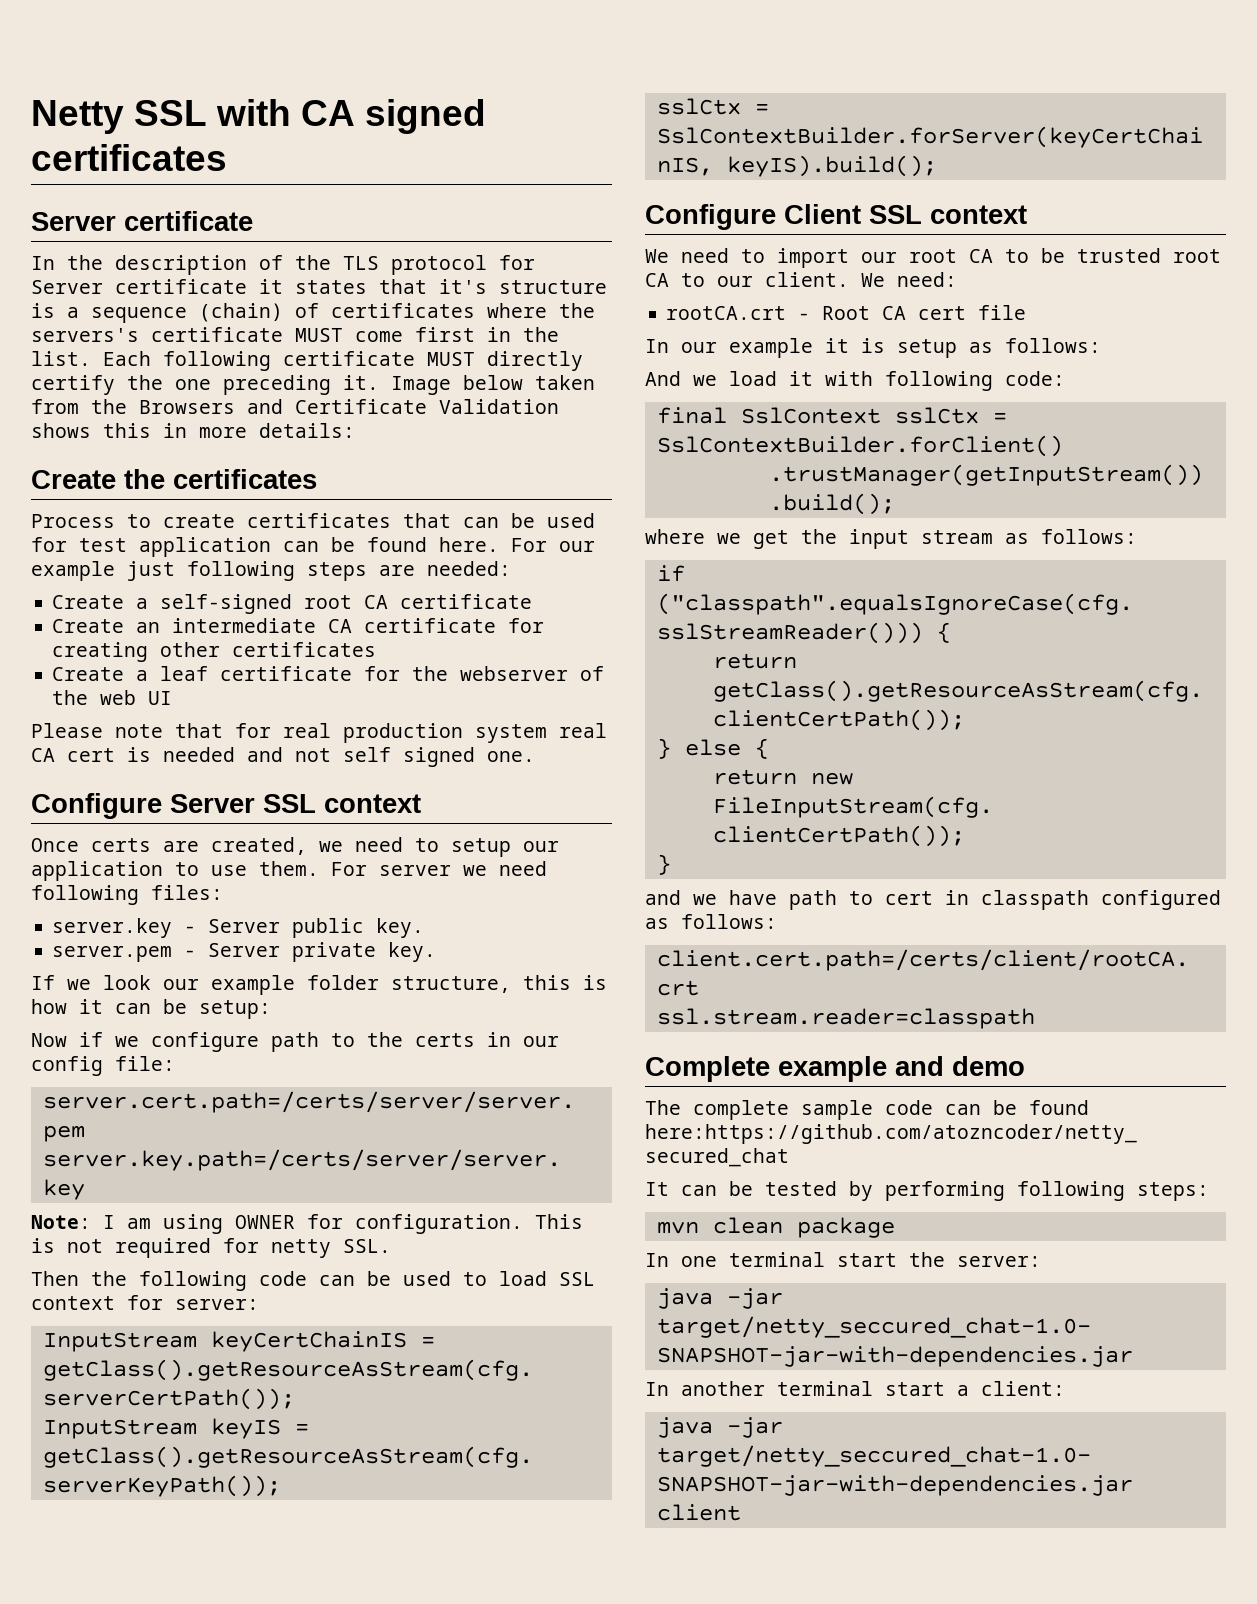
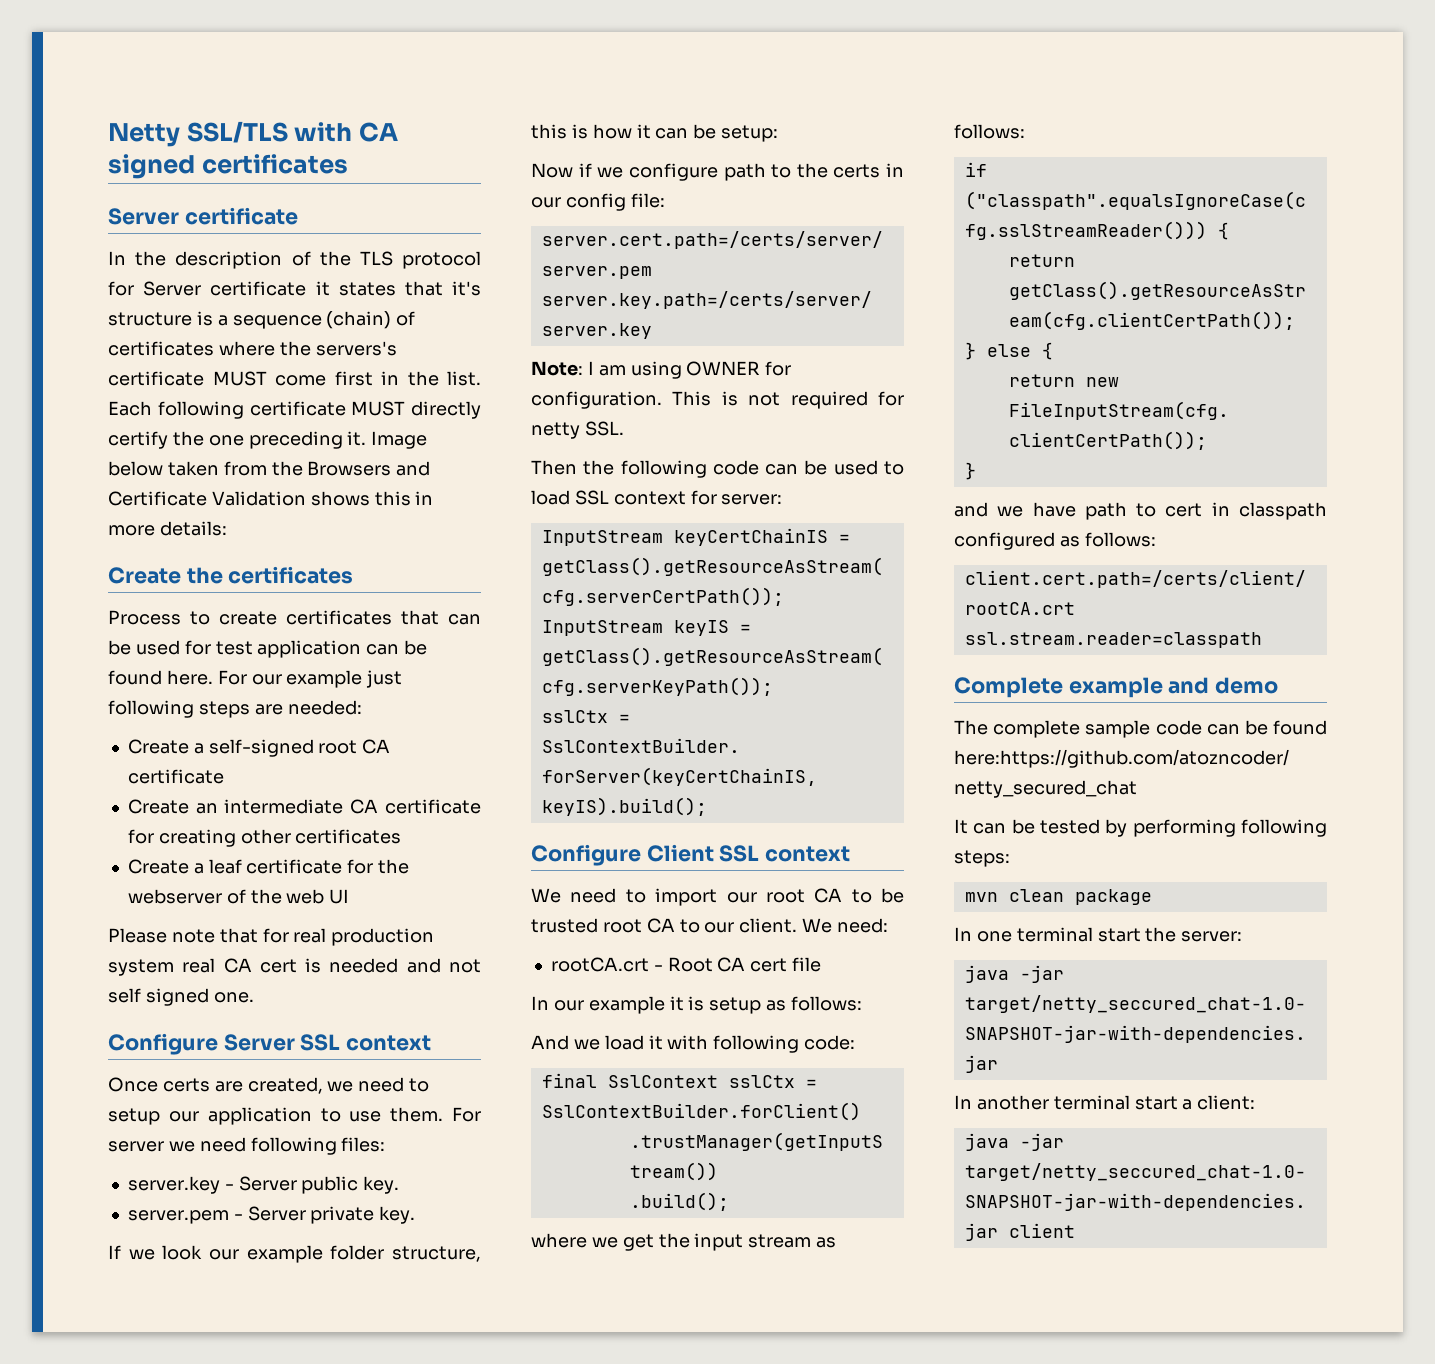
- Netty SSL with CA signed certificates
+ Netty SSL/TLS with CA signed certificates

